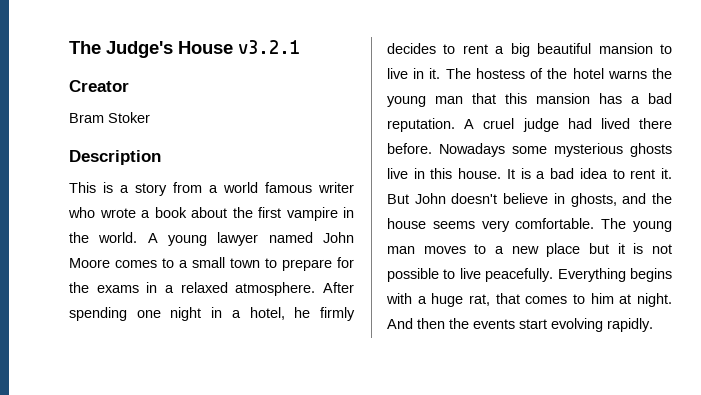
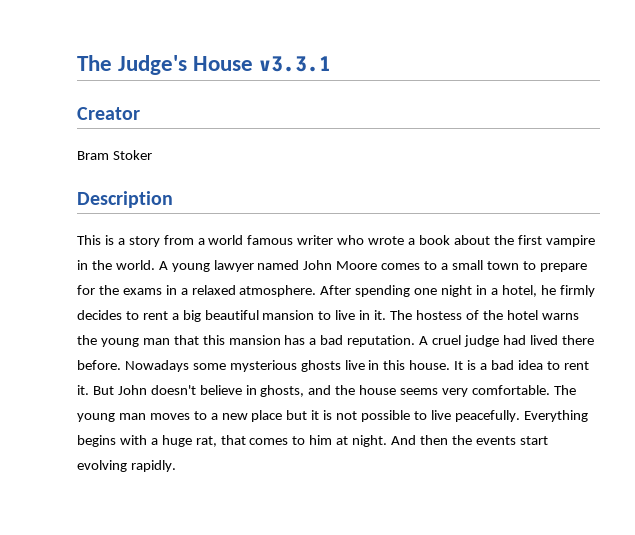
- The Judge's House v3.2.1
+ The Judge's House v3.3.1

